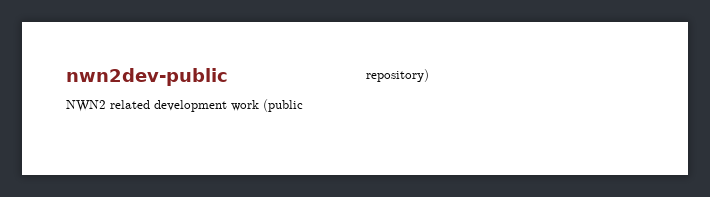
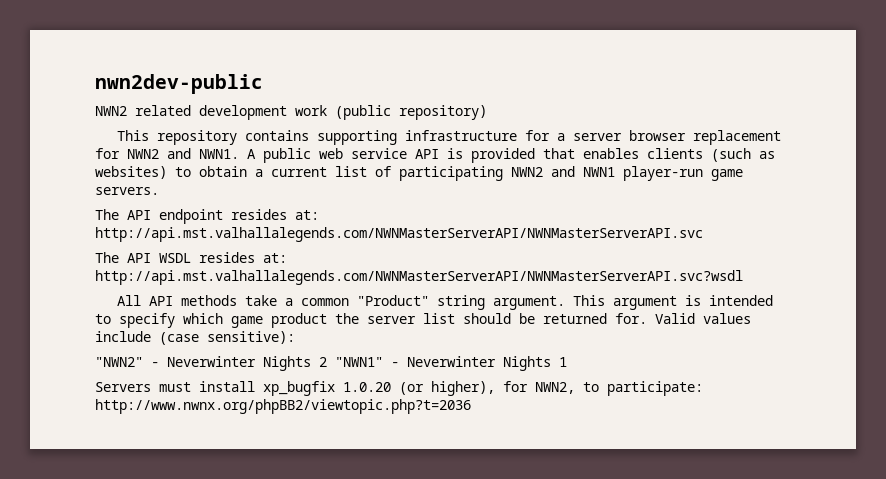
+ This repository contains supporting infrastructure for a server browser replacement for NWN2 and NWN1. A public web service API is provided that enables clients (such as websites) to obtain a current list of participating NWN2 and NWN1 player-run game servers.
+ The API endpoint resides at: http://api.mst.valhallalegends.com/NWNMasterServerAPI/NWNMasterServerAPI.svc
+ The API WSDL resides at: http://api.mst.valhallalegends.com/NWNMasterServerAPI/NWNMasterServerAPI.svc?wsdl
+ All API methods take a common "Product" string argument. This argument is intended to specify which game product the server list should be returned for. Valid values include (case sensitive):
+ "NWN2" - Neverwinter Nights 2 "NWN1" - Neverwinter Nights 1
+ Servers must install xp_bugfix 1.0.20 (or higher), for NWN2, to participate: http://www.nwnx.org/phpBB2/viewtopic.php?t=2036

